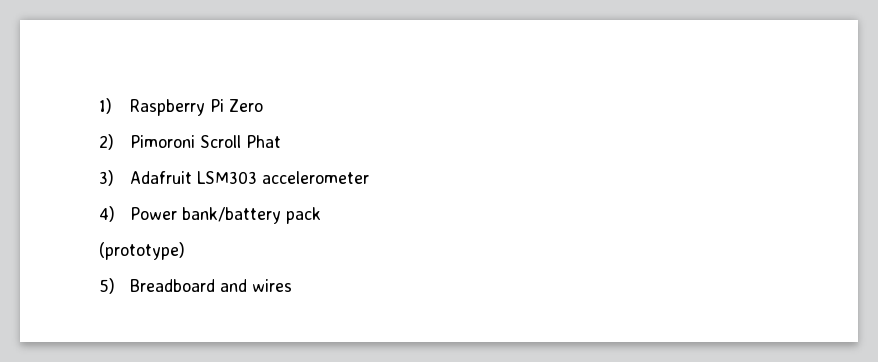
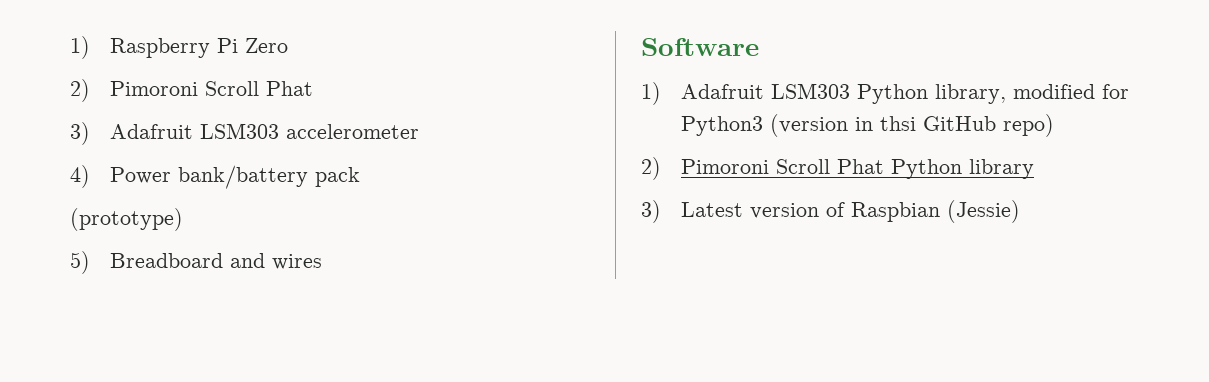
+ Software
+ 1) Adafruit LSM303 Python library, modified for Python3 (version in thsi GitHub repo)
+ 2) Pimoroni Scroll Phat Python library
+ 3) Latest version of Raspbian (Jessie)

